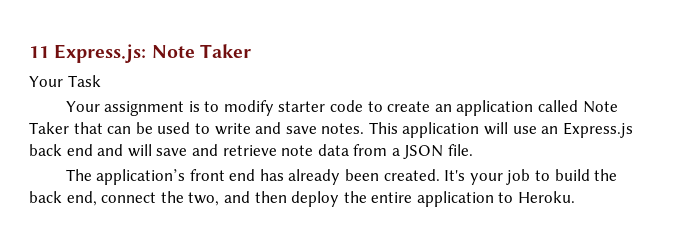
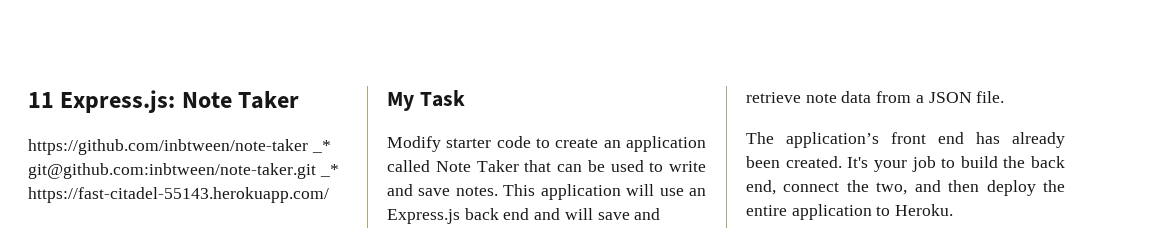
- Your Task
- Your assignment is to modify starter code to create an application called Note Taker that can be used to write and save notes.
+ https://github.com/inbtween/note-taker _* git@github.com:inbtween/note-taker.git _* https://fast-citadel-55143.herokuapp.com/
+ My Task
+ Modify starter code to create an application called Note Taker that can be used to write and save notes.

